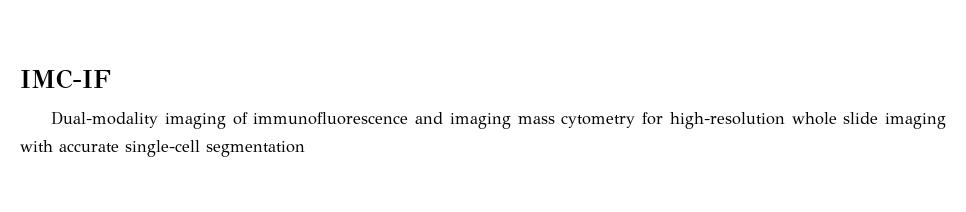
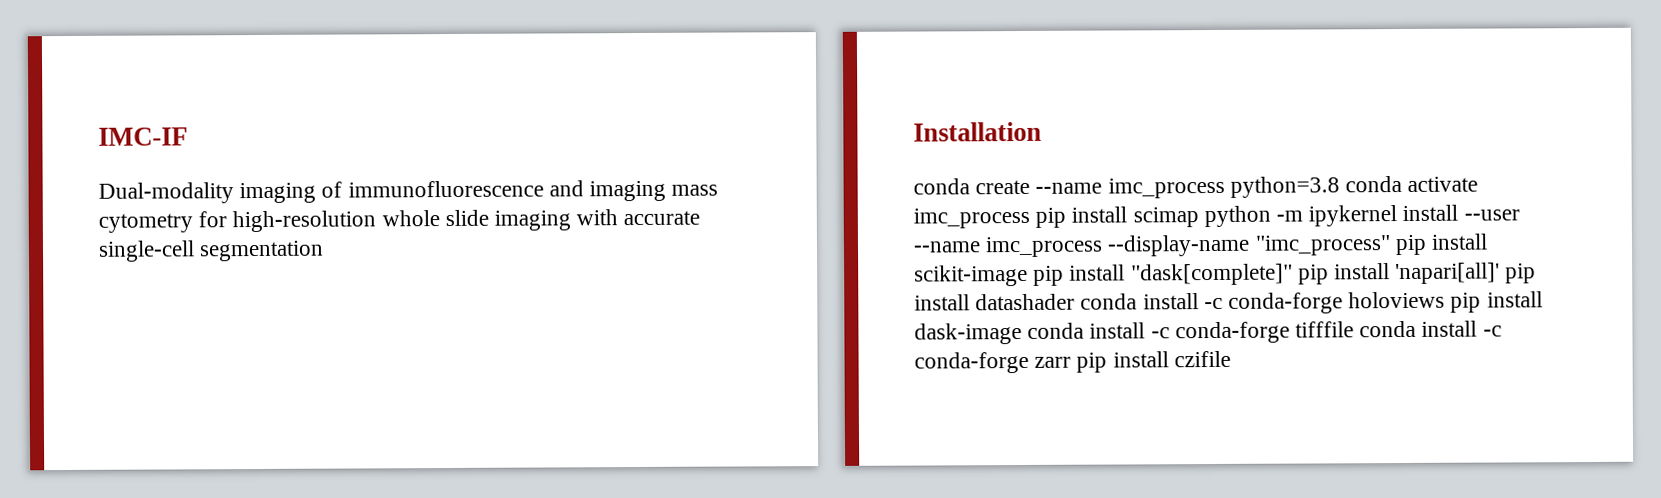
+ Installation
+ conda create --name imc_process python=3.8 conda activate imc_process pip install scimap python -m ipykernel install --user --name imc_process --display-name "imc_process" pip install scikit-image pip install "dask[complete]" pip install 'napari[all]' pip install datashader conda install -c conda-forge holoviews pip install dask-image conda install -c conda-forge tifffile conda install -c conda-forge zarr pip install czifile

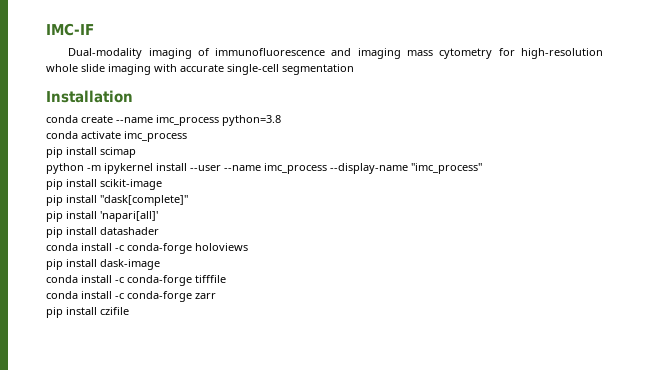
- conda create --name imc_process python=3.8 conda activate imc_process pip install scimap python -m ipykernel install --user --name imc_process --display-name "imc_process" pip install scikit-image pip install "dask[complete]" pip install 'napari[all]' pip install datashader conda install -c conda-forge holoviews pip install dask-image conda install -c conda-forge tifffile conda install -c conda-forge zarr pip install czifile
+ conda create --name imc_process python=3.8
+ conda activate imc_process
+ pip install scimap
+ python -m ipykernel install --user --name imc_process --display-name "imc_process"
+ pip install scikit-image
+ pip install "dask[complete]"
+ pip install 'napari[all]'
+ pip install datashader
+ conda install -c conda-forge holoviews
+ pip install dask-image
+ conda install -c conda-forge tifffile
+ conda install -c conda-forge zarr
+ pip install czifile

